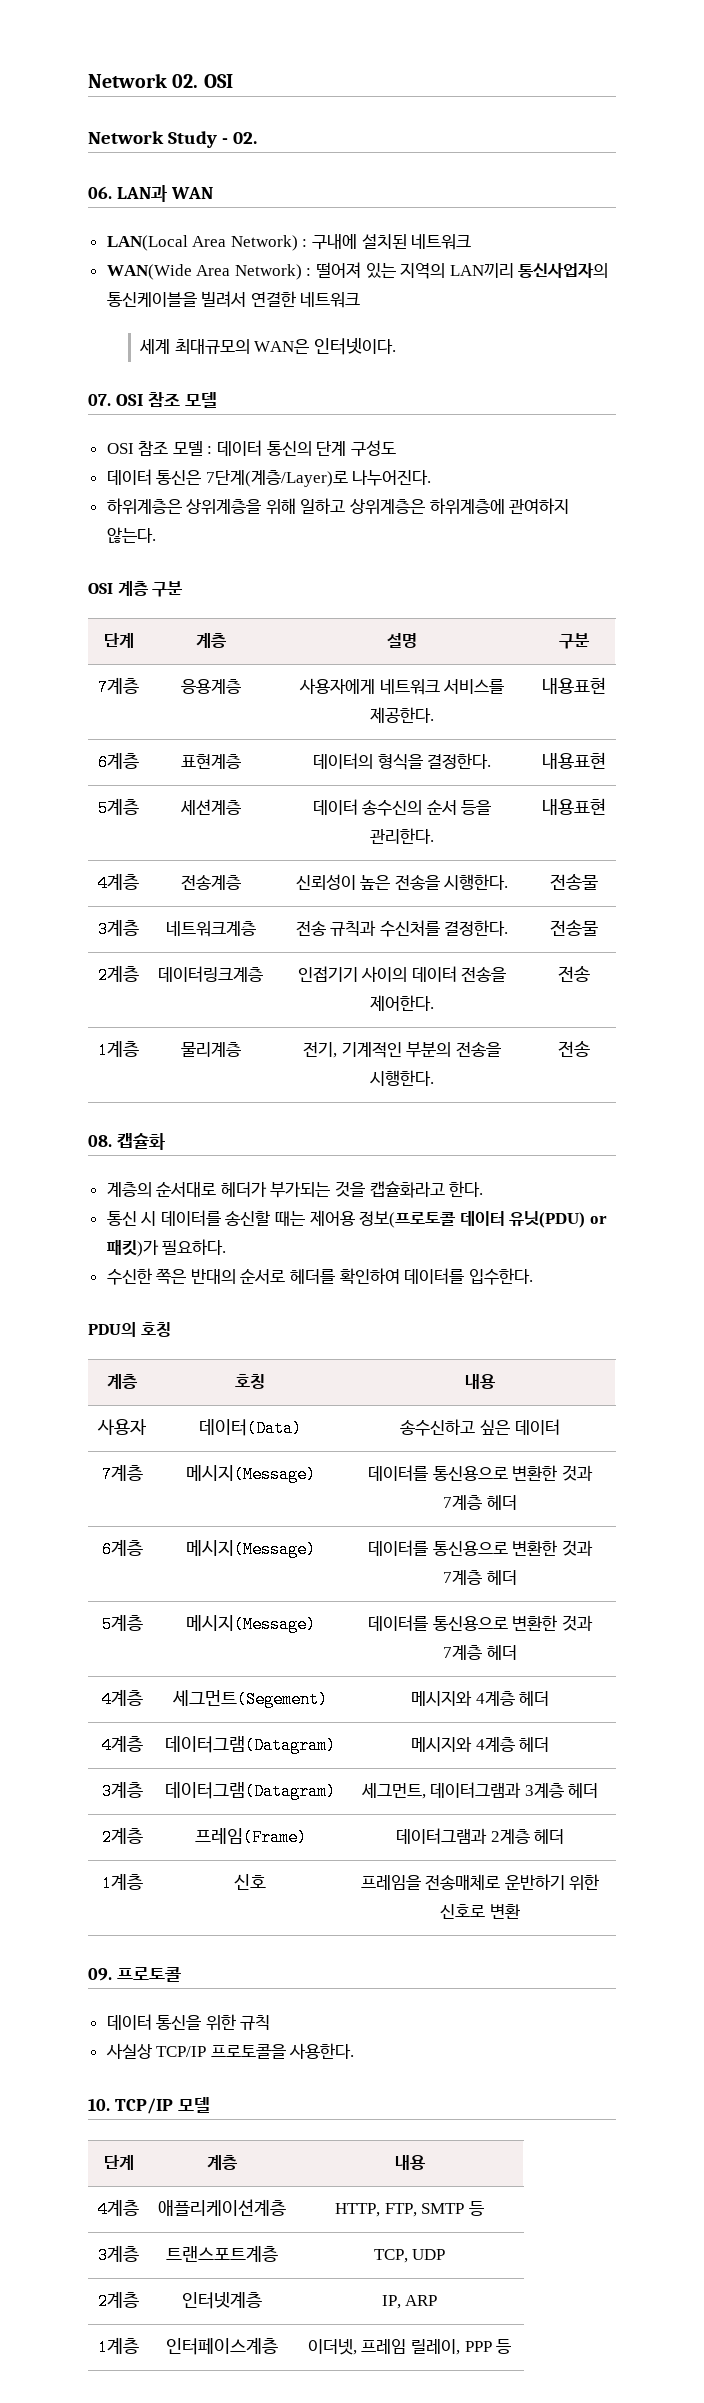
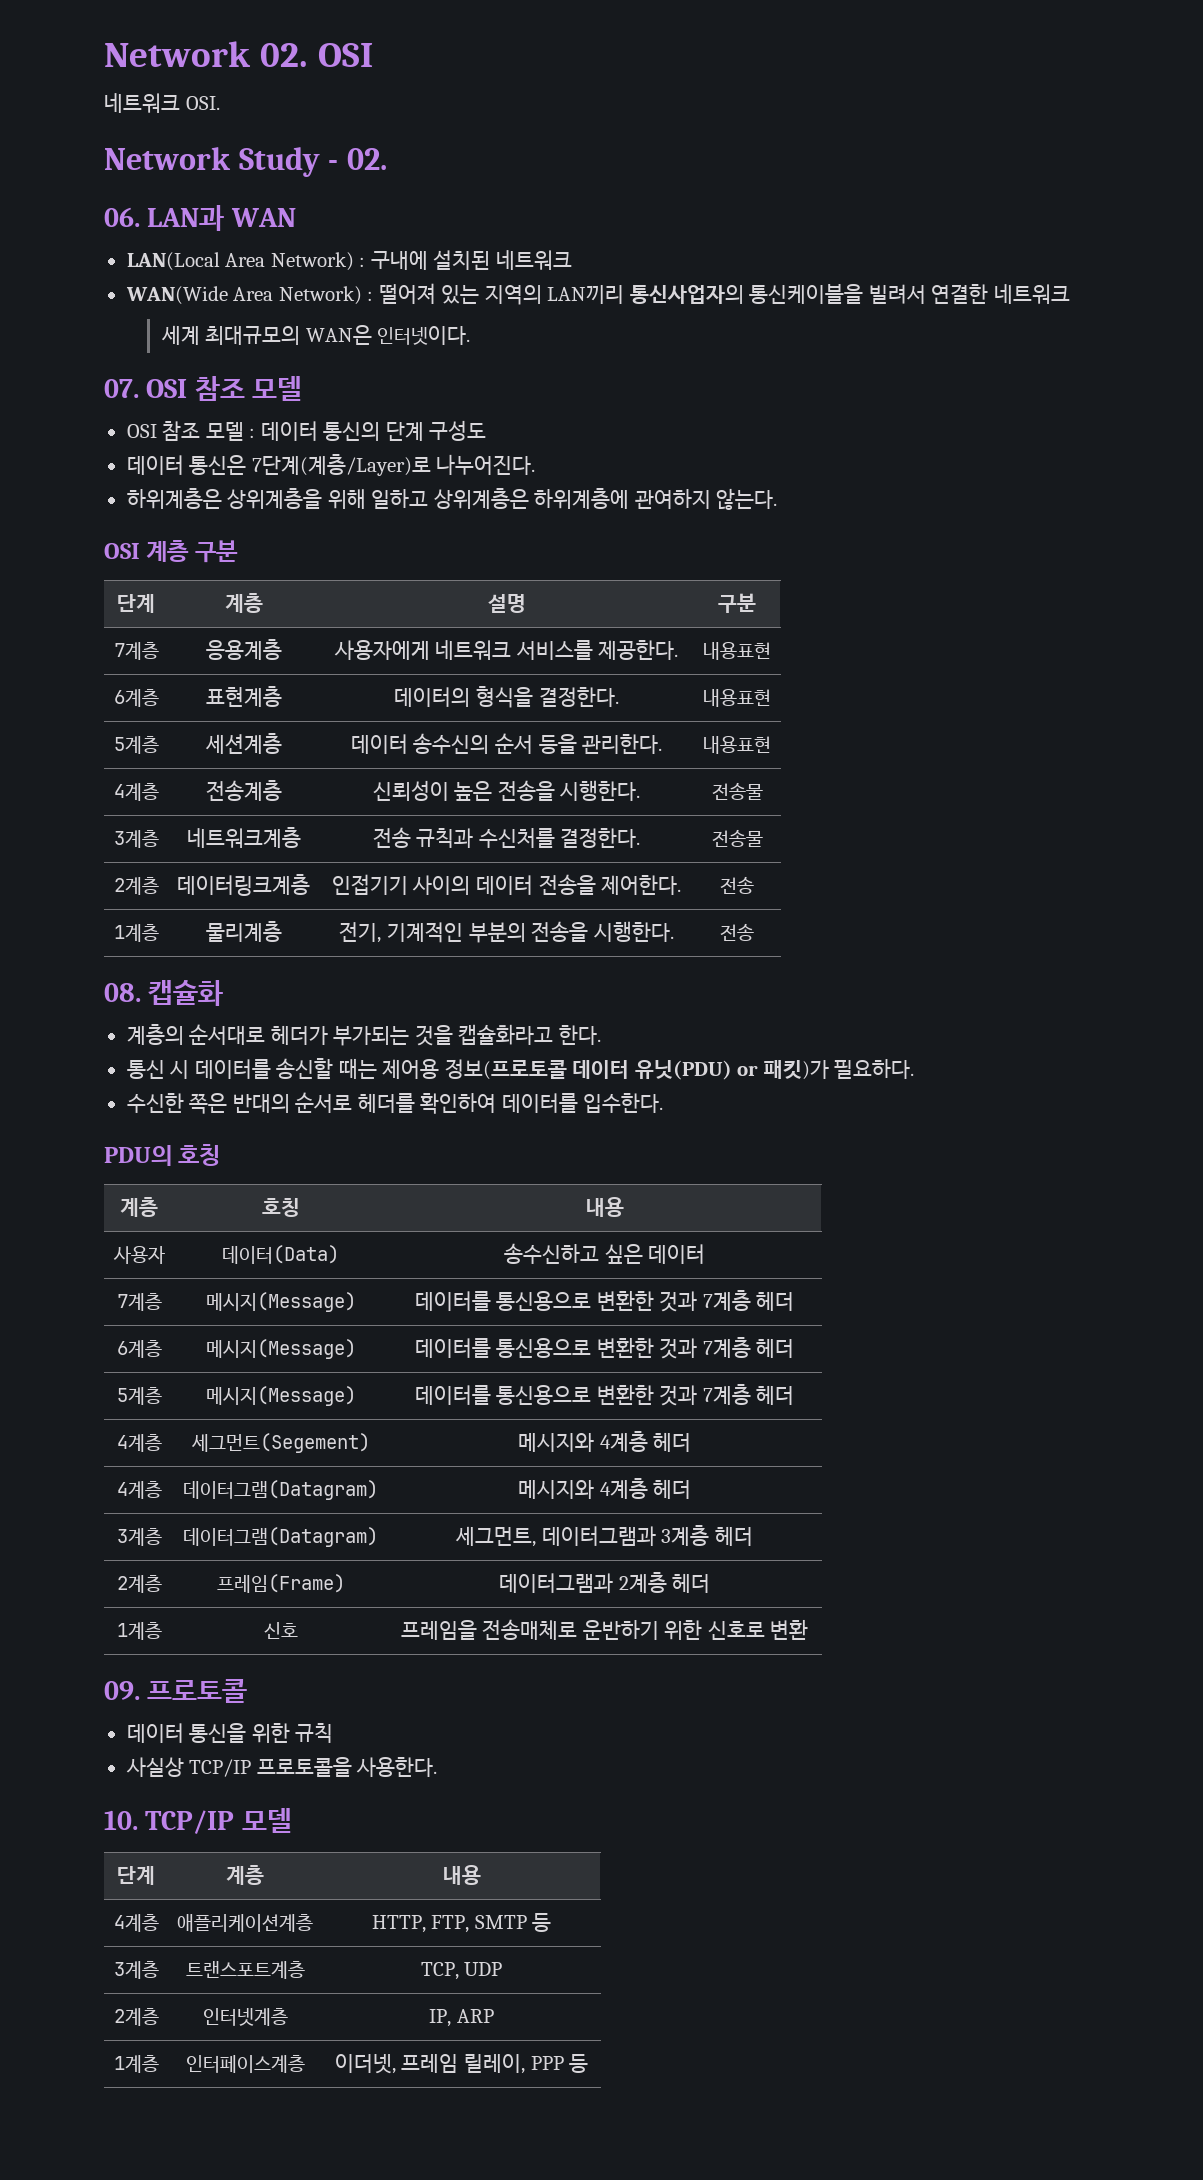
+ 네트워크 OSI.

